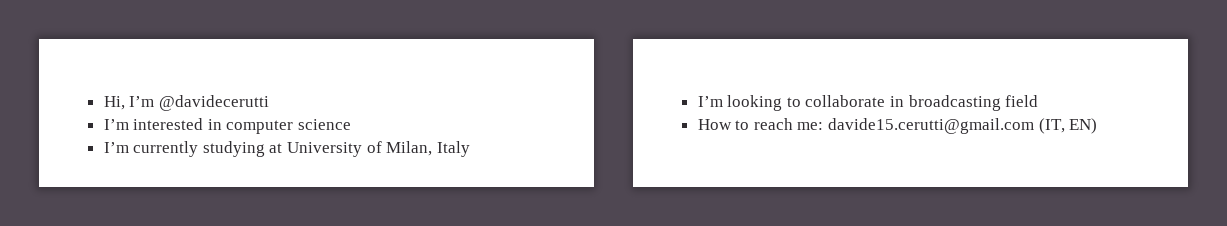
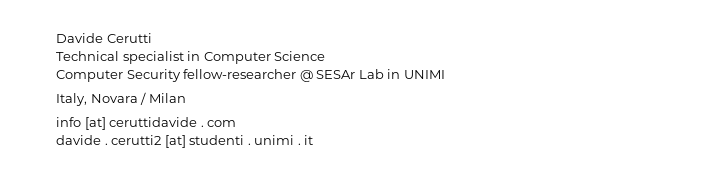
- Hi, I’m @davidecerutti
- I’m interested in computer science
- I’m currently studying at University of Milan, Italy
- I’m looking to collaborate in broadcasting field
- How to reach me: davide15.cerutti@gmail.com (IT, EN)
+ Davide Cerutti
+ Technical specialist in Computer Science
+ Computer Security fellow-researcher @ SESAr Lab in UNIMI
+ Italy, Novara / Milan
+ info [at] ceruttidavide . com
+ davide . cerutti2 [at] studenti . unimi . it

